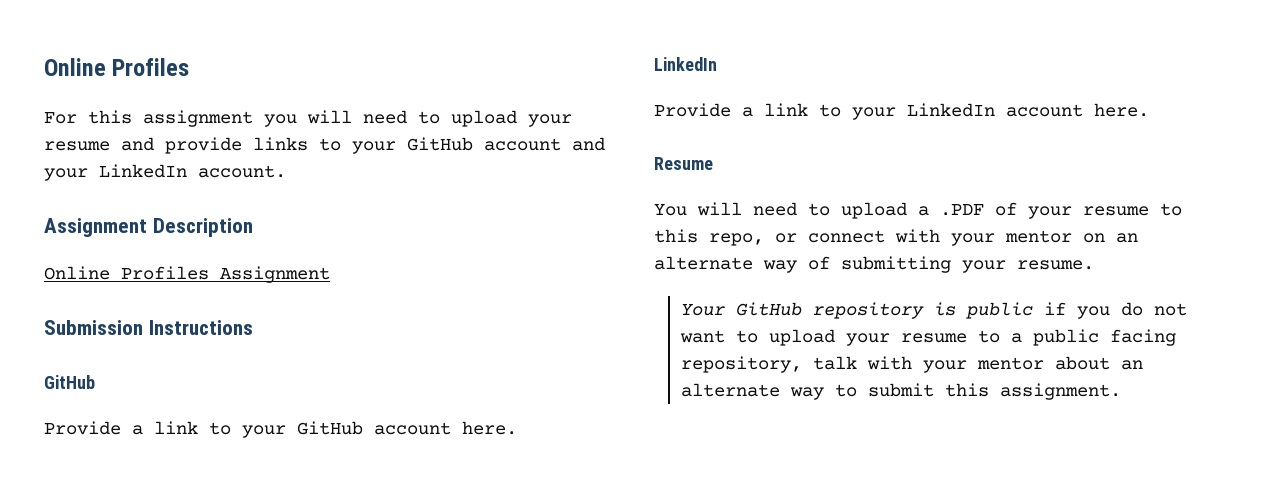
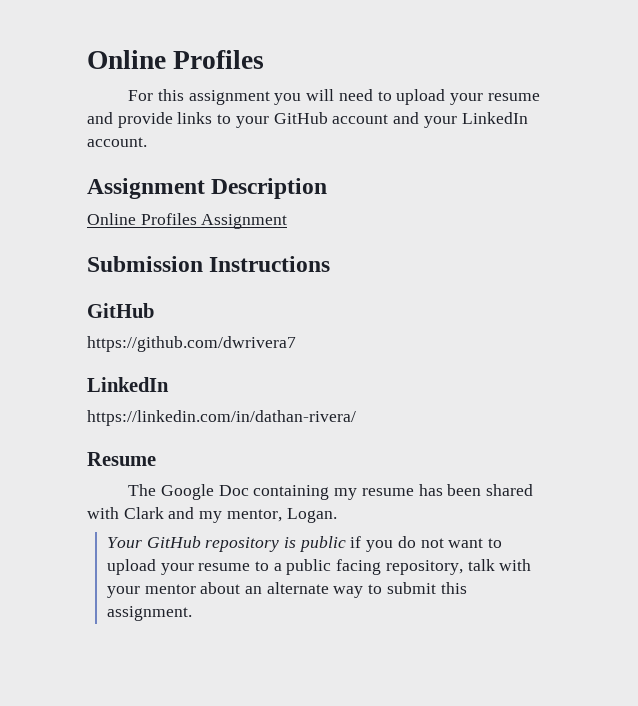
- Provide a link to your GitHub account here.
+ https://github.com/dwrivera7
  LinkedIn
- Provide a link to your LinkedIn account here.
+ https://linkedin.com/in/dathan-rivera/
  Resume
- You will need to upload a .PDF of your resume to this repo, or connect with your mentor on an alternate way of submitting your resume.
+ The Google Doc containing my resume has been shared with Clark and my mentor, Logan.

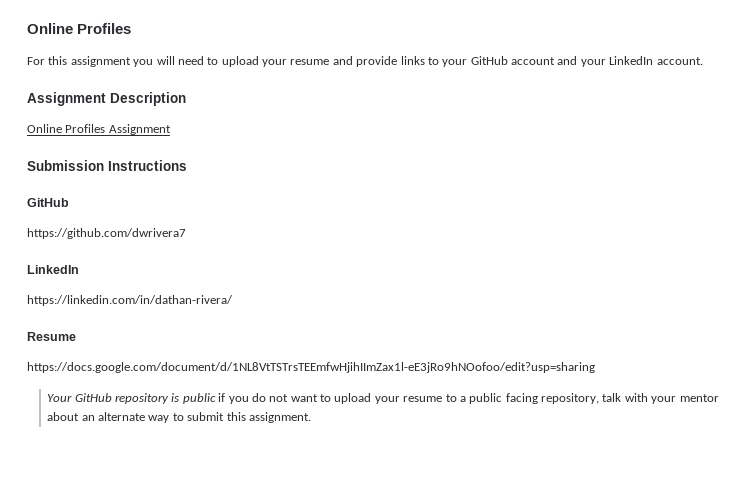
- The Google Doc containing my resume has been shared with Clark and my mentor, Logan.
+ https://docs.google.com/document/d/1NL8VtTSTrsTEEmfwHjihIImZax1l-eE3jRo9hNOofoo/edit?usp=sharing

